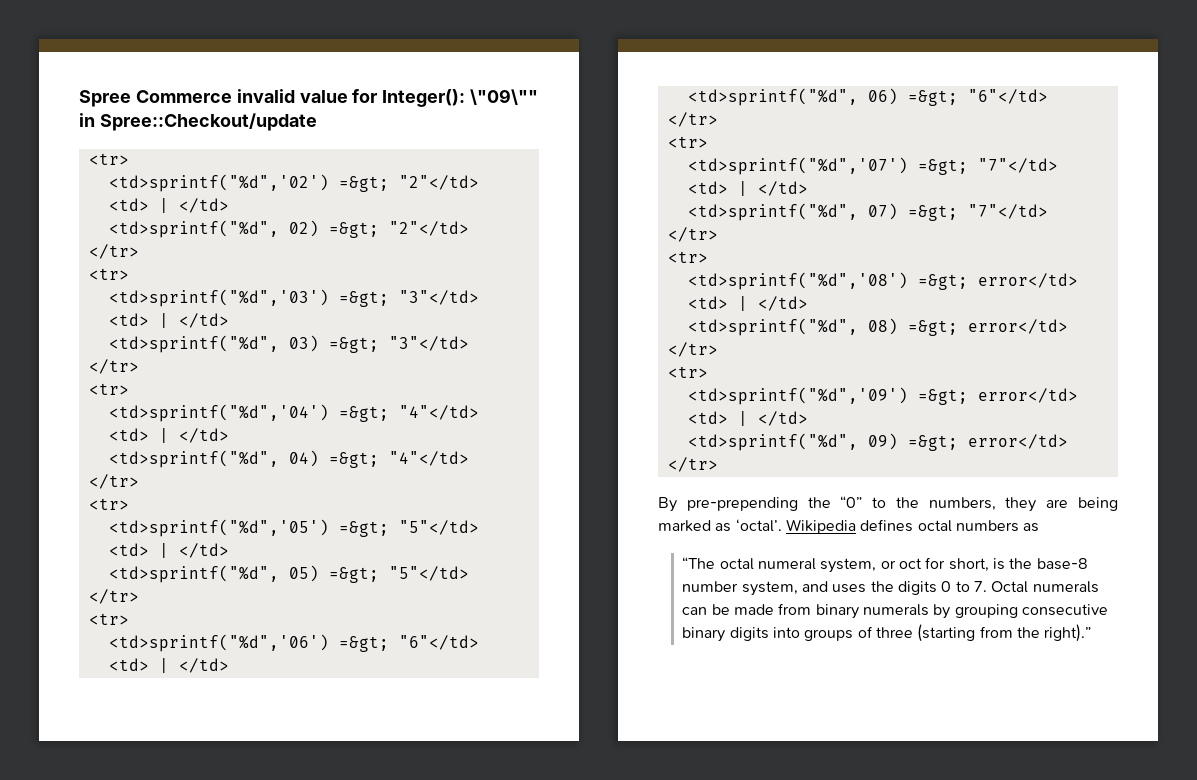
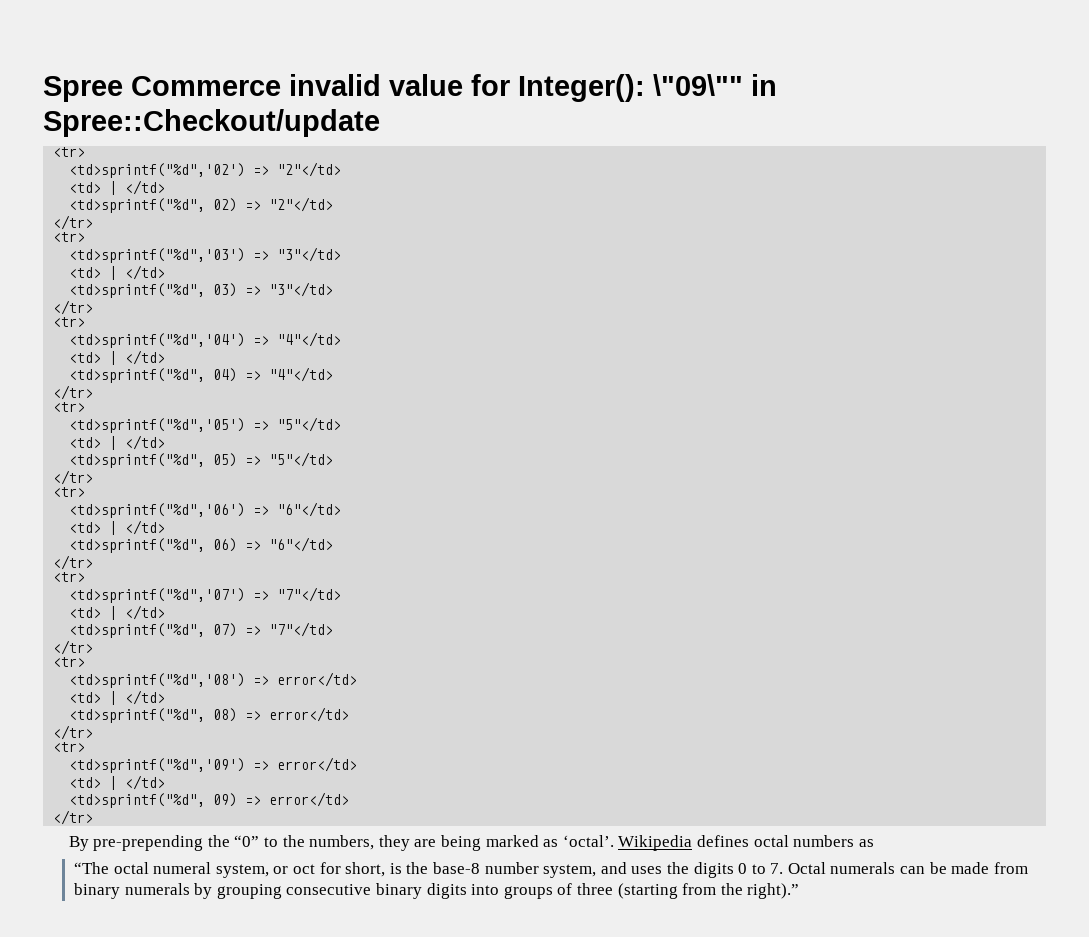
- <td>sprintf("%d",'02') =&gt; "2"</td>
+ <td>sprintf("%d",'02') => "2"</td>
- <td>sprintf("%d", 02) =&gt; "2"</td>
+ <td>sprintf("%d", 02) => "2"</td>
- <td>sprintf("%d",'03') =&gt; "3"</td>
+ <td>sprintf("%d",'03') => "3"</td>
- <td>sprintf("%d", 03) =&gt; "3"</td>
+ <td>sprintf("%d", 03) => "3"</td>
- <td>sprintf("%d",'04') =&gt; "4"</td>
+ <td>sprintf("%d",'04') => "4"</td>
- <td>sprintf("%d", 04) =&gt; "4"</td>
+ <td>sprintf("%d", 04) => "4"</td>
- <td>sprintf("%d",'05') =&gt; "5"</td>
+ <td>sprintf("%d",'05') => "5"</td>
- <td>sprintf("%d", 05) =&gt; "5"</td>
+ <td>sprintf("%d", 05) => "5"</td>
- <td>sprintf("%d",'06') =&gt; "6"</td>
+ <td>sprintf("%d",'06') => "6"</td>
- <td>sprintf("%d", 06) =&gt; "6"</td>
+ <td>sprintf("%d", 06) => "6"</td>
- <td>sprintf("%d",'07') =&gt; "7"</td>
+ <td>sprintf("%d",'07') => "7"</td>
- <td>sprintf("%d", 07) =&gt; "7"</td>
+ <td>sprintf("%d", 07) => "7"</td>
- <td>sprintf("%d",'08') =&gt; error</td>
+ <td>sprintf("%d",'08') => error</td>
- <td>sprintf("%d", 08) =&gt; error</td>
+ <td>sprintf("%d", 08) => error</td>
- <td>sprintf("%d",'09') =&gt; error</td>
+ <td>sprintf("%d",'09') => error</td>
- <td>sprintf("%d", 09) =&gt; error</td>
+ <td>sprintf("%d", 09) => error</td>

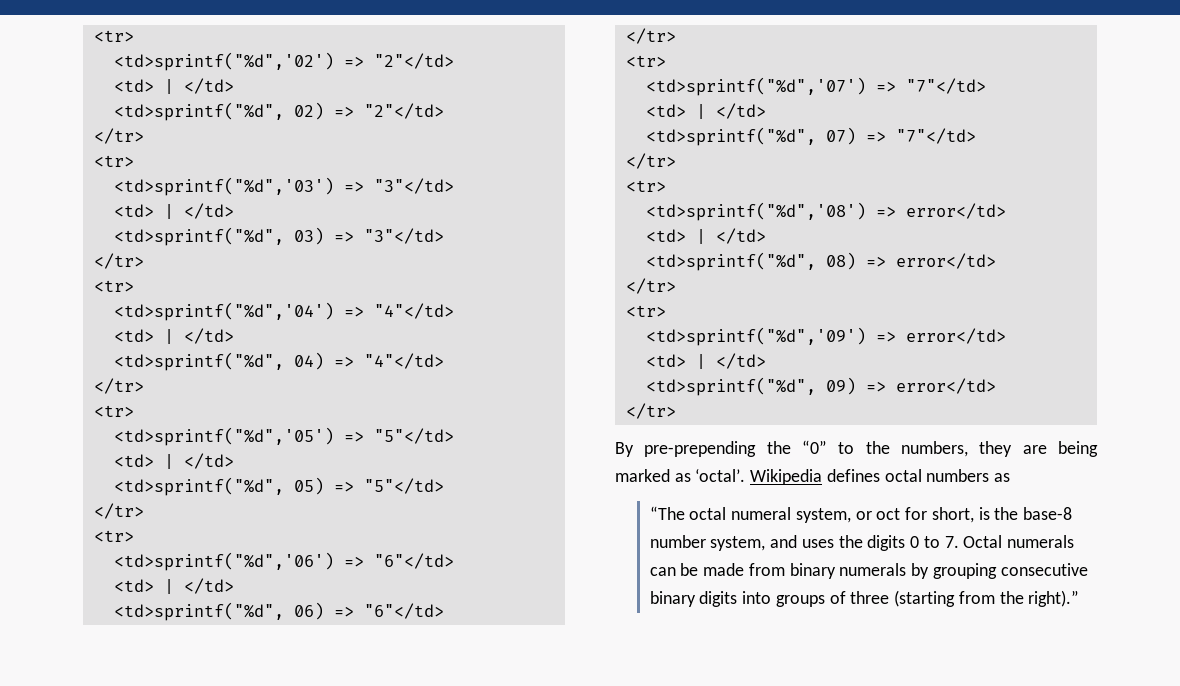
- Spree Commerce invalid value for Integer(): \"09\"" in Spree::Checkout/update

